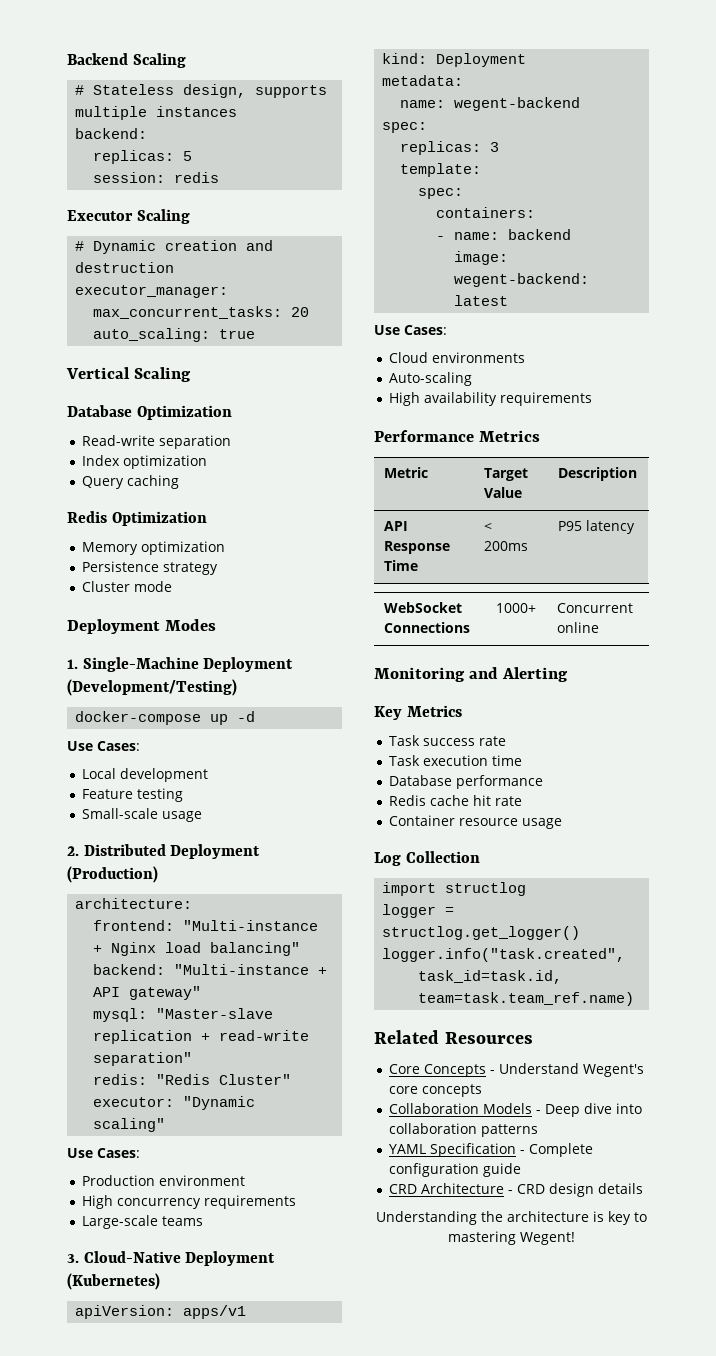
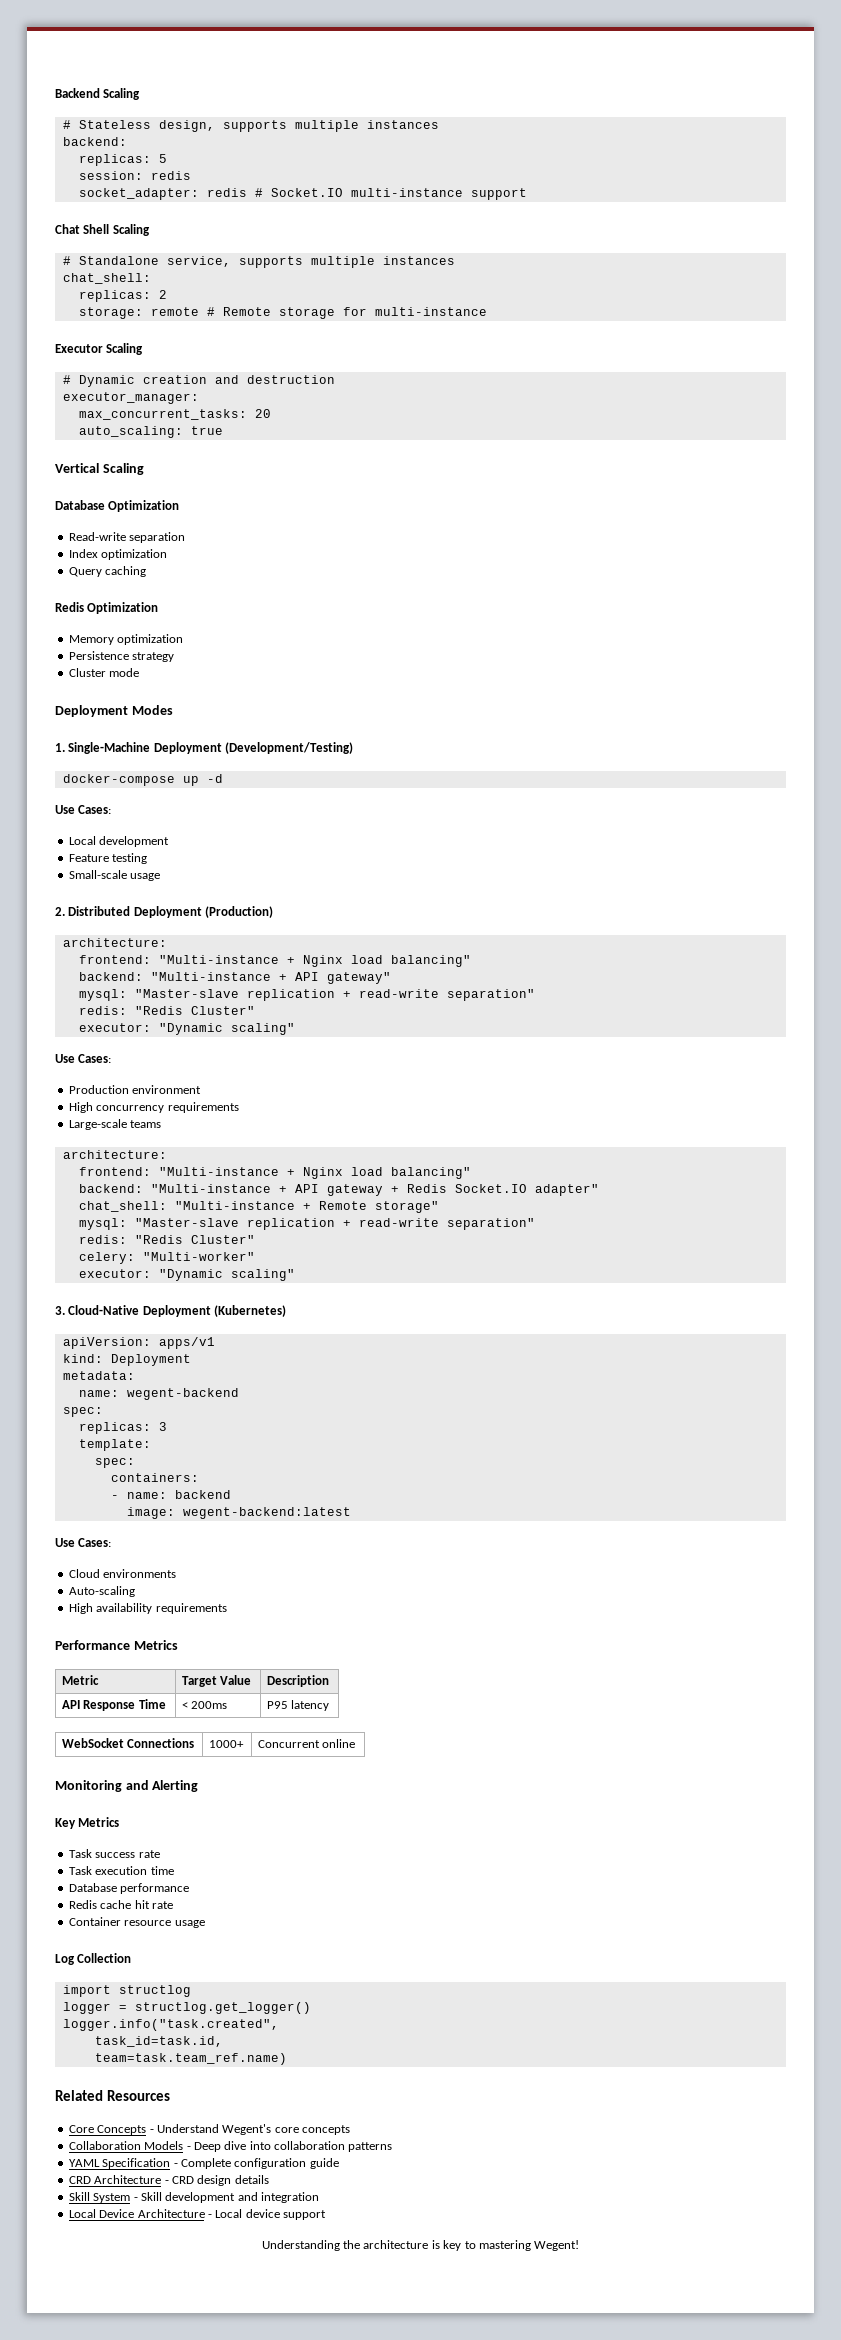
+ socket_adapter: redis # Socket.IO multi-instance support
+ Chat Shell Scaling
+ # Standalone service, supports multiple instances
+ chat_shell:
+ replicas: 2
+ storage: remote # Remote storage for multi-instance
  Large-scale teams
+ architecture:
+ frontend: "Multi-instance + Nginx load balancing"
+ backend: "Multi-instance + API gateway + Redis Socket.IO adapter"
+ chat_shell: "Multi-instance + Remote storage"
+ mysql: "Master-slave replication + read-write separation"
+ redis: "Redis Cluster"
+ celery: "Multi-worker"
+ executor: "Dynamic scaling"
+ Skill System - Skill development and integration
+ Local Device Architecture - Local device support

